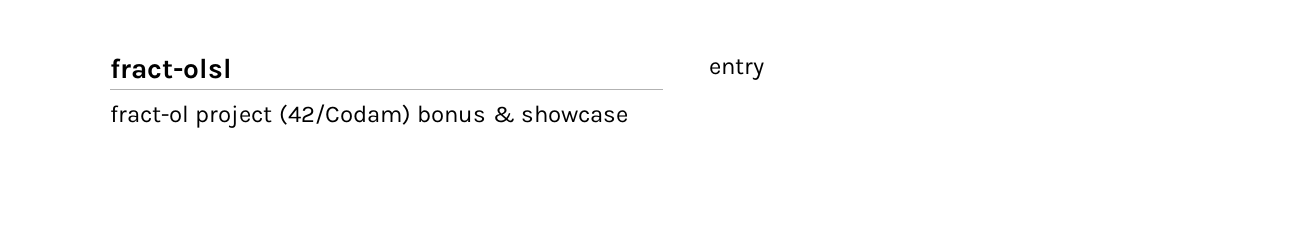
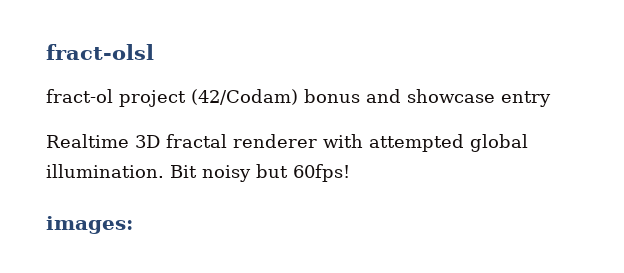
- fract-ol project (42/Codam) bonus & showcase entry
+ fract-ol project (42/Codam) bonus and showcase entry
+ Realtime 3D fractal renderer with attempted global illumination. Bit noisy but 60fps!
+ images:

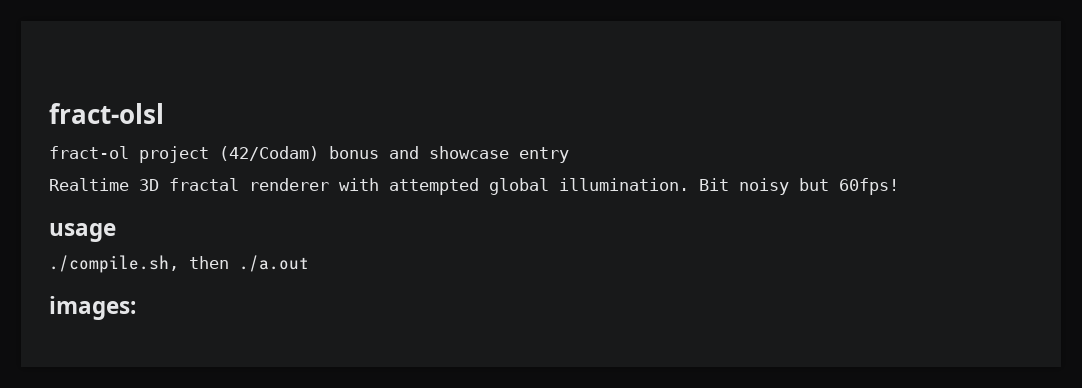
+ usage
+ ./compile.sh, then ./a.out

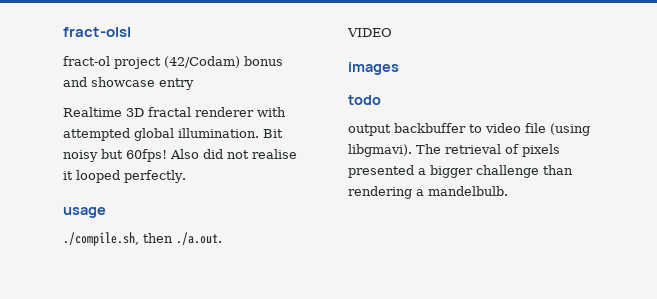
- Bit noisy but 60fps!
+ Bit noisy but 60fps! Also did not realise it looped perfectly.
  usage
- ./compile.sh, then ./a.out
- images:
+ ./compile.sh, then ./a.out.
+ VIDEO
+ images
+ todo
+ output backbuffer to video file (using libgmavi). The retrieval of pixels presented a bigger challenge than rendering a mandelbulb.

